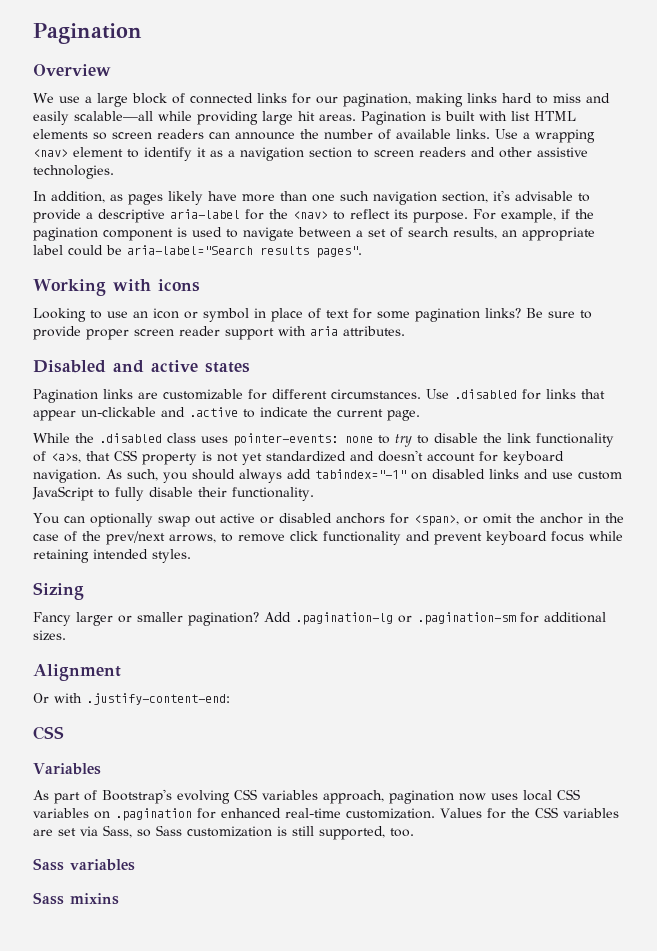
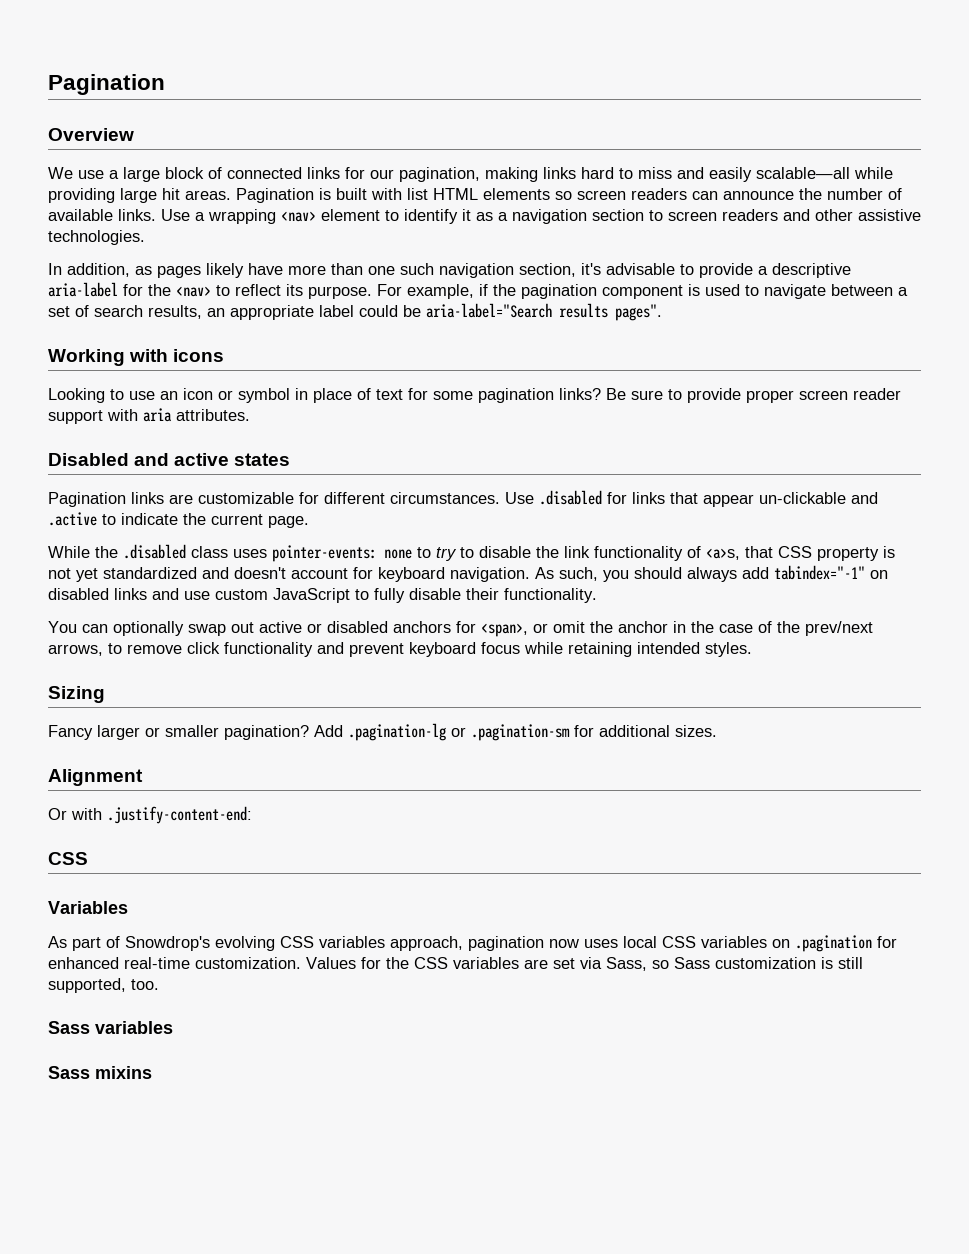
- As part of Bootstrap's evolving CSS variables approach, pagination now uses local CSS variables on .pagination for enhanced real-time customization.
+ As part of Snowdrop's evolving CSS variables approach, pagination now uses local CSS variables on .pagination for enhanced real-time customization.

